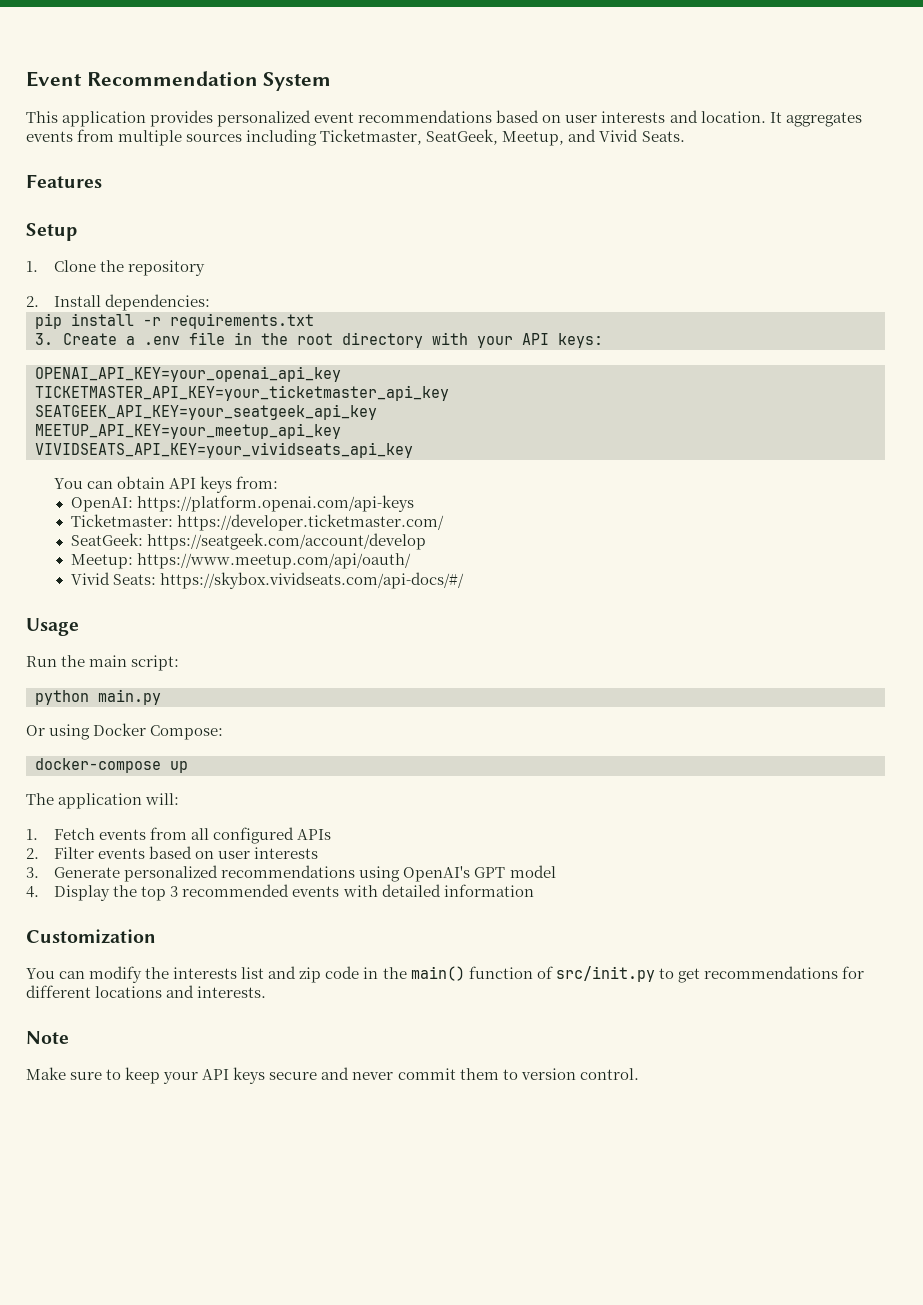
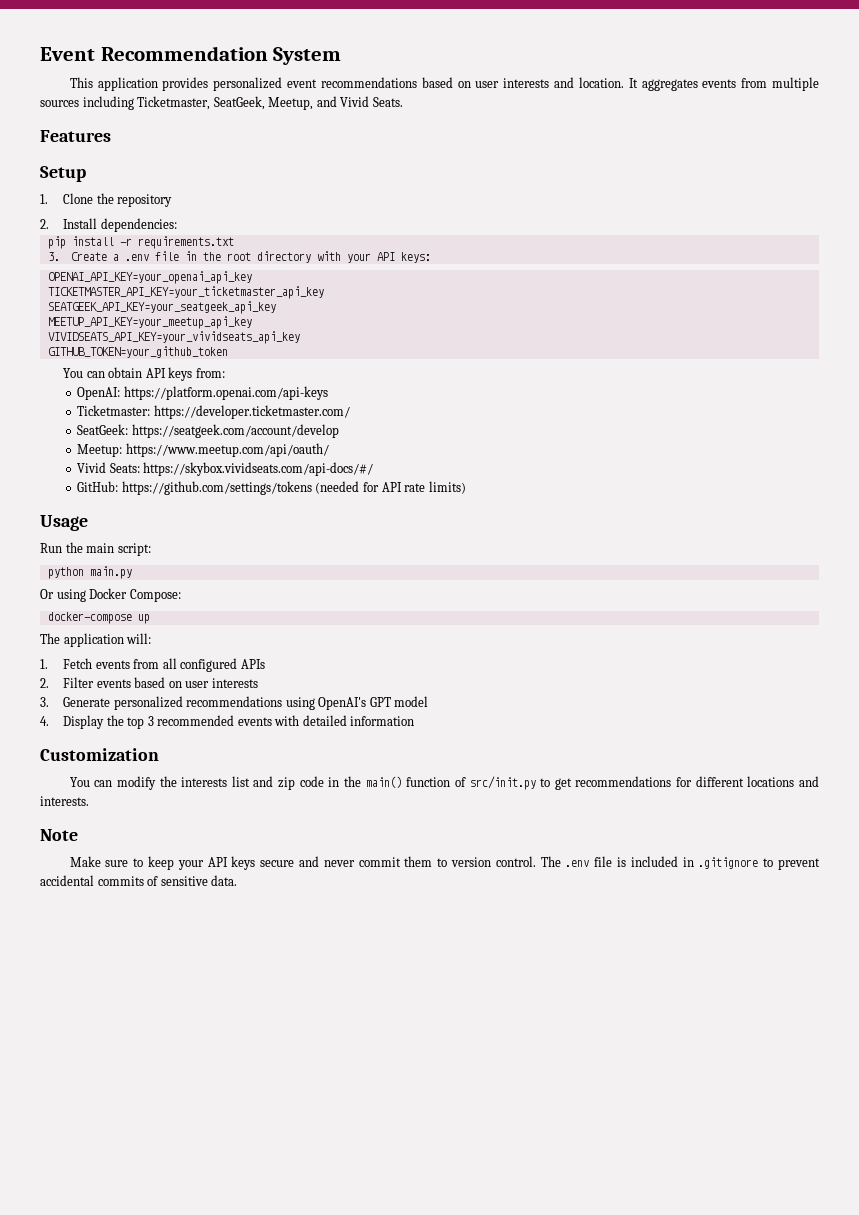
+ GITHUB_TOKEN=your_github_token
+ GitHub: https://github.com/settings/tokens (needed for API rate limits)
+ The .env file is included in .gitignore to prevent accidental commits of sensitive data.

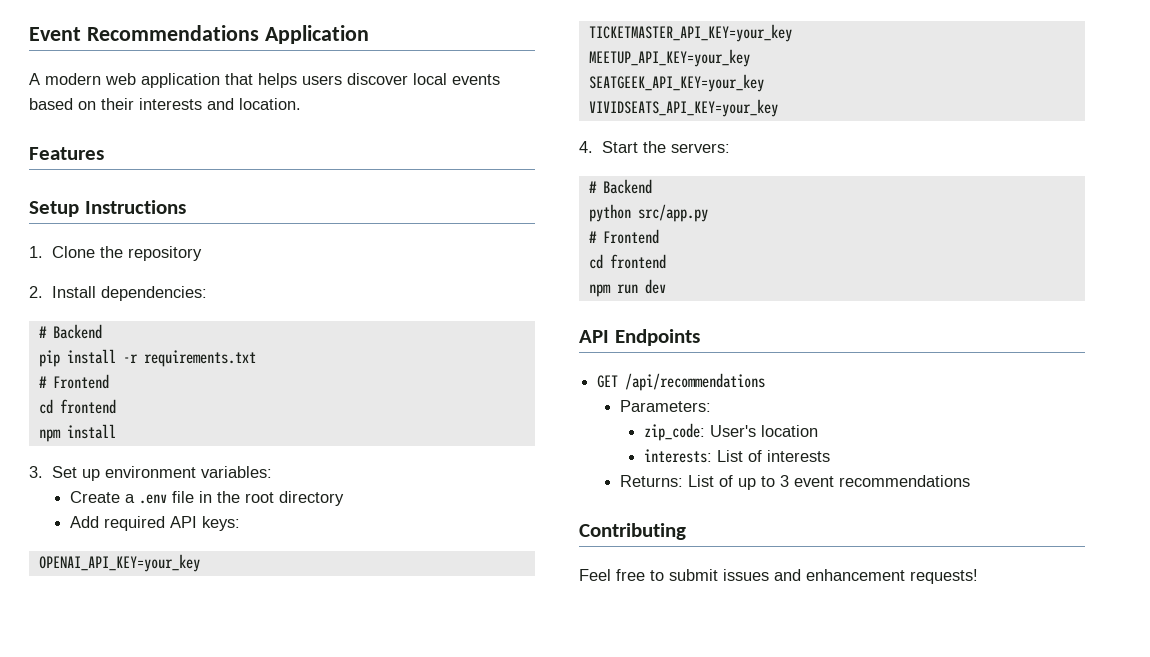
- Event Recommendation System
- This application provides personalized event recommendations based on user interests and location. It aggregates events from multiple sources including Ticketmaster, SeatGeek, Meetup, and Vivid Seats.
+ Event Recommendations Application
+ A modern web application that helps users discover local events based on their interests and location.
- Setup
+ Setup Instructions
  2. Install dependencies:
+ # Backend
  pip install -r requirements.txt
- 3. Create a .env file in the root directory with your API keys:
+ # Frontend
+ cd frontend
+ npm install
+ 3. Set up environment variables:
+ Create a .env file in the root directory
+ Add required API keys:
- OPENAI_API_KEY=your_openai_api_key
- TICKETMASTER_API_KEY=your_ticketmaster_api_key
- SEATGEEK_API_KEY=your_seatgeek_api_key
- MEETUP_API_KEY=your_meetup_api_key
- VIVIDSEATS_API_KEY=your_vividseats_api_key
- GITHUB_TOKEN=your_github_token
- You can obtain API keys from:
- OpenAI: https://platform.openai.com/api-keys
- Ticketmaster: https://developer.ticketmaster.com/
- SeatGeek: https://seatgeek.com/account/develop
- Meetup: https://www.meetup.com/api/oauth/
- Vivid Seats: https://skybox.vividseats.com/api-docs/#/
- GitHub: https://github.com/settings/tokens (needed for API rate limits)
- Usage
- Run the main script:
- python main.py
- Or using Docker Compose:
- docker-compose up
- The application will:
- 1. Fetch events from all configured APIs
- 2. Filter events based on user interests
- 3. Generate personalized recommendations using OpenAI's GPT model
- 4. Display the top 3 recommended events with detailed information
- Customization
- You can modify the interests list and zip code in the main() function of src/init.py to get recommendations for different locations and interests.
- Note
- Make sure to keep your API keys secure and never commit them to version control. The .env file is included in .gitignore to prevent accidental commits of sensitive data.
+ OPENAI_API_KEY=your_key
+ TICKETMASTER_API_KEY=your_key
+ MEETUP_API_KEY=your_key
+ SEATGEEK_API_KEY=your_key
+ VIVIDSEATS_API_KEY=your_key
+ 4. Start the servers:
+ # Backend
+ python src/app.py
+ # Frontend
+ cd frontend
+ npm run dev
+ API Endpoints
+ GET /api/recommendations
+ Parameters:
+ zip_code: User's location
+ interests: List of interests
+ Returns: List of up to 3 event recommendations
+ Contributing
+ Feel free to submit issues and enhancement requests!

